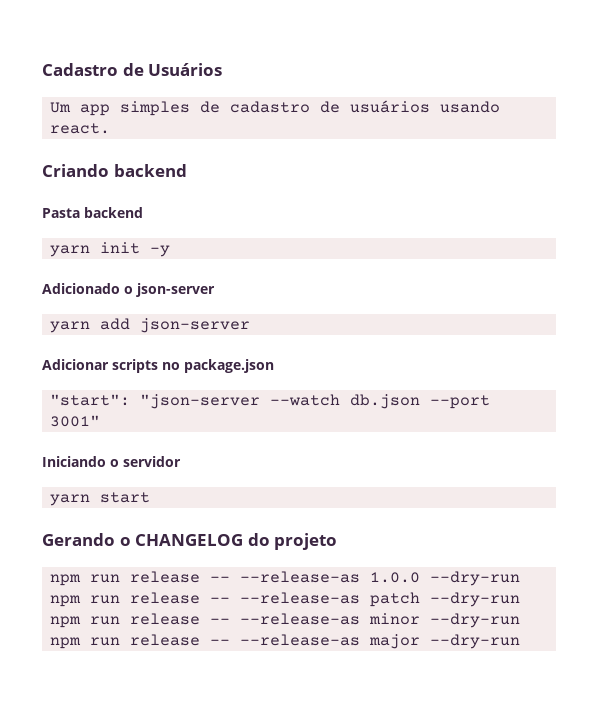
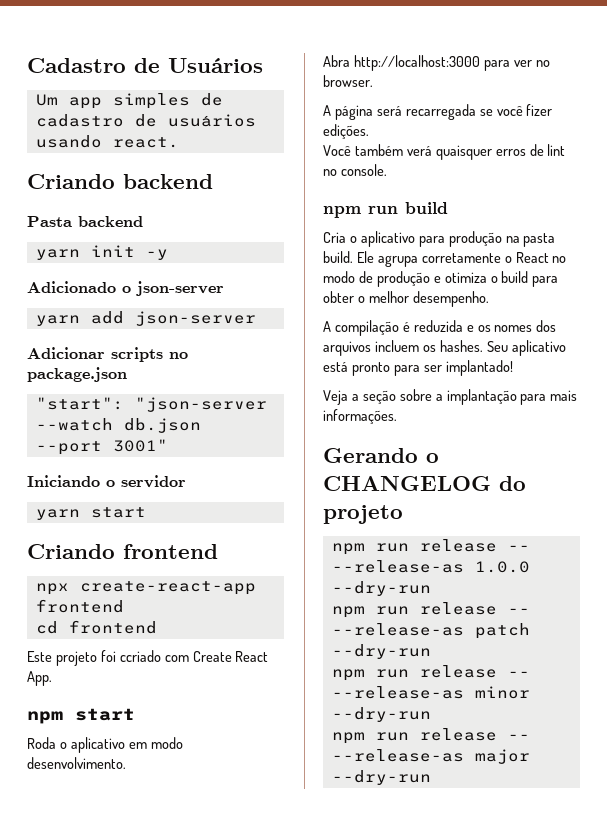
+ Criando frontend
+ npx create-react-app frontend
+ cd frontend
+ Este projeto foi ccriado com Create React App.
+ npm start
+ Roda o aplicativo em modo desenvolvimento.
+ Abra http://localhost:3000 para ver no browser.
+ A página será recarregada se você fizer edições.
+ Você também verá quaisquer erros de lint no console.
+ npm run build
+ Cria o aplicativo para produção na pasta build. Ele agrupa corretamente o React no modo de produção e otimiza o build para obter o melhor desempenho.
+ A compilação é reduzida e os nomes dos arquivos incluem os hashes. Seu aplicativo está pronto para ser implantado!
+ Veja a seção sobre a implantação para mais informações.

